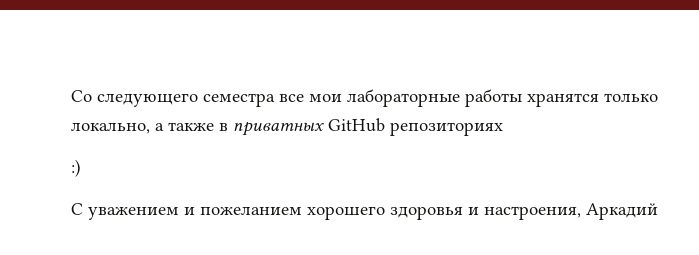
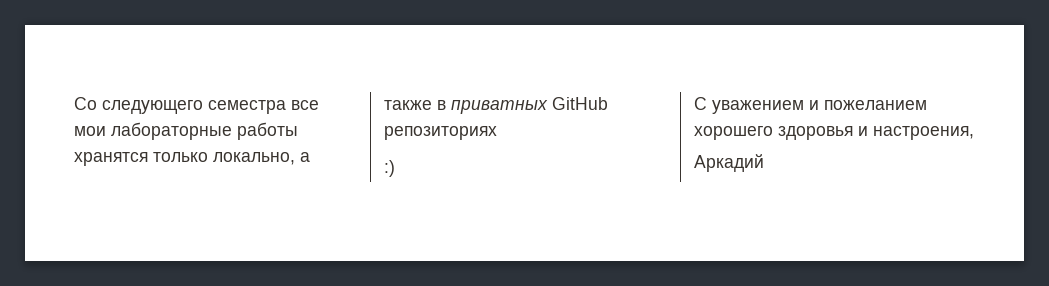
- С уважением и пожеланием хорошего здоровья и настроения, Аркадий
+ С уважением и пожеланием хорошего здоровья и настроения,
+ Аркадий

